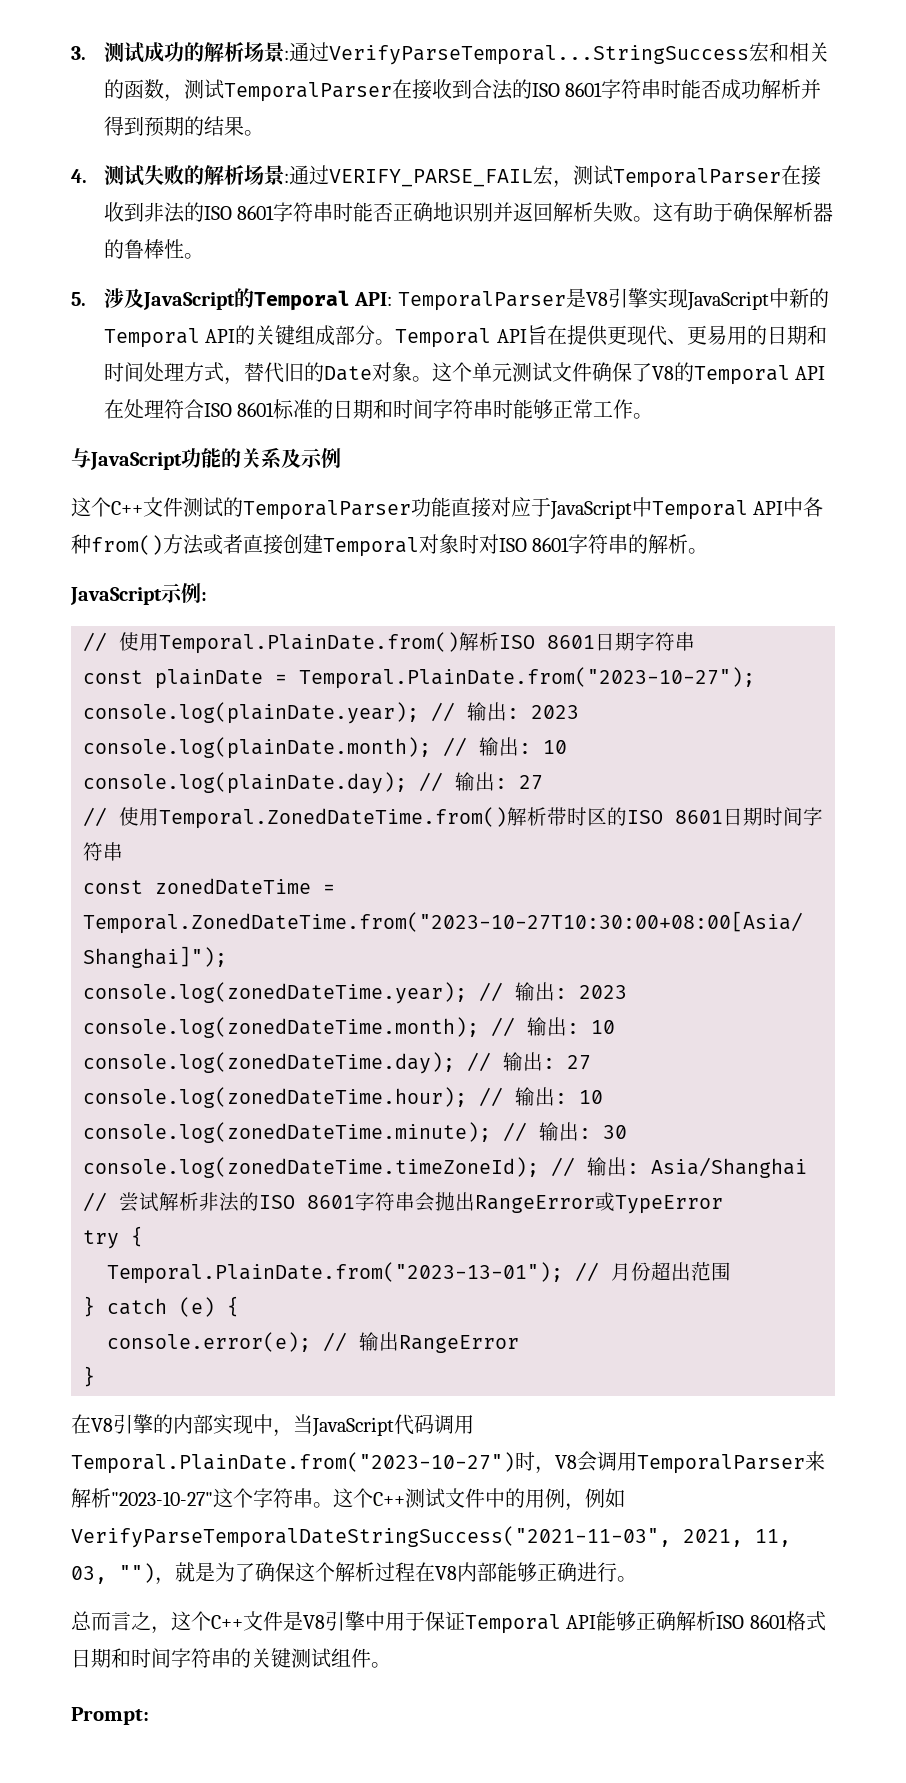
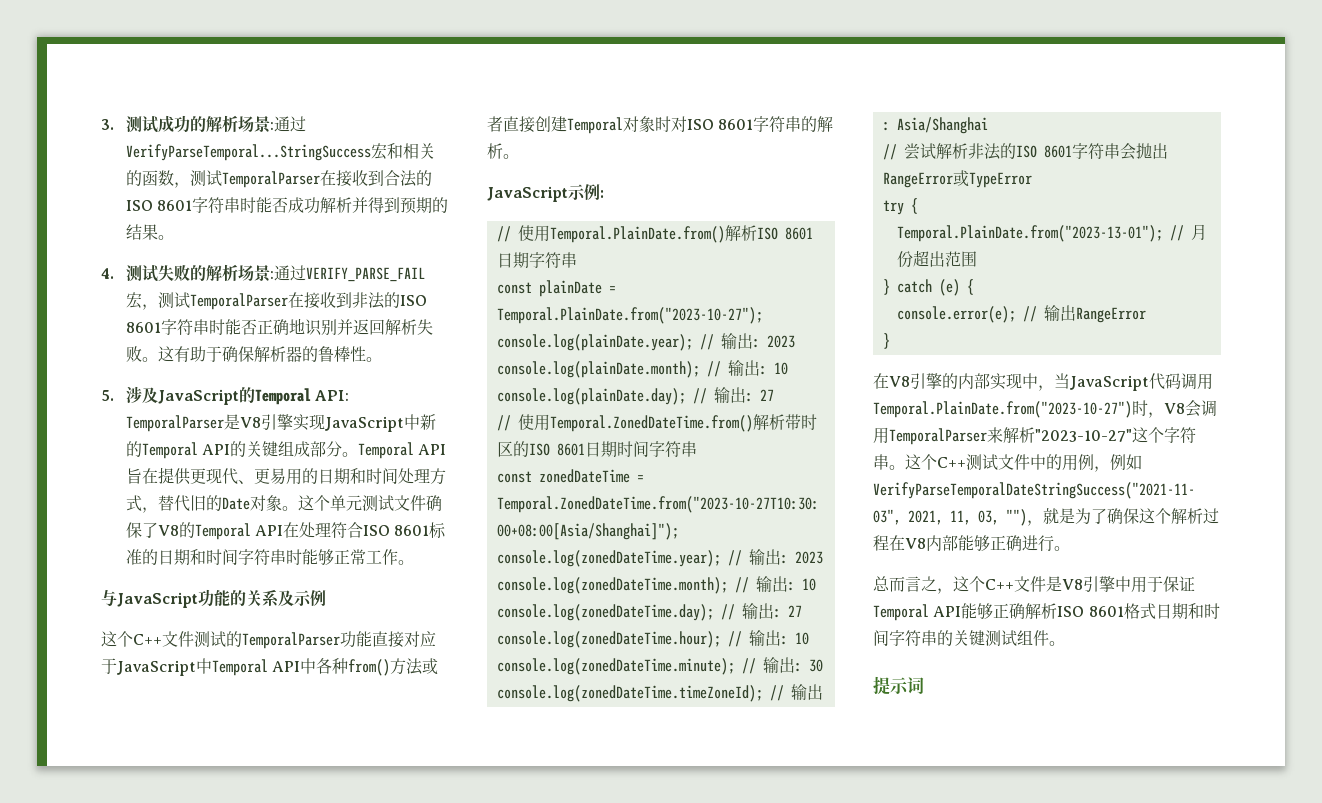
- Prompt:
+ 提示词

